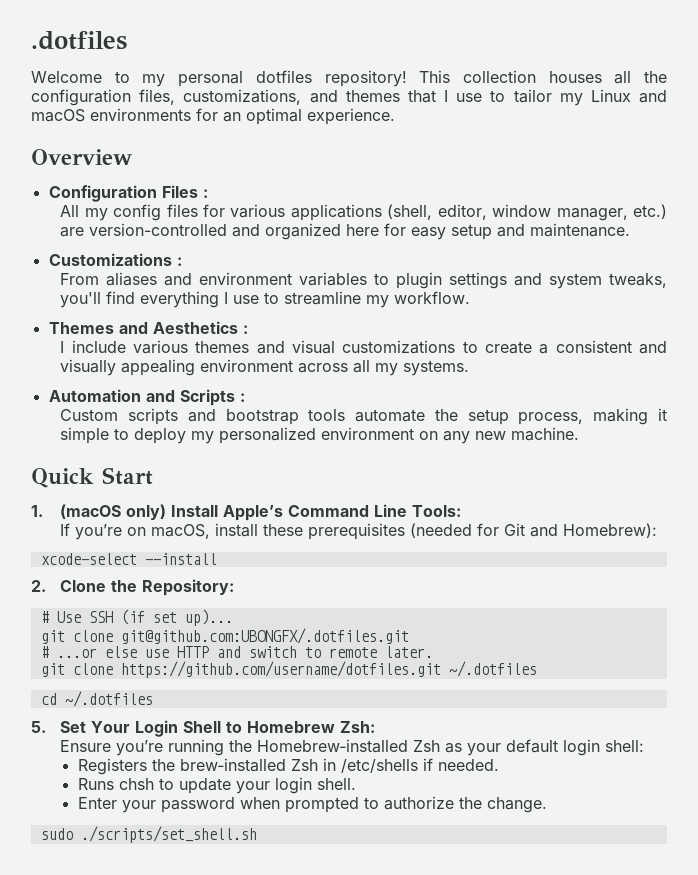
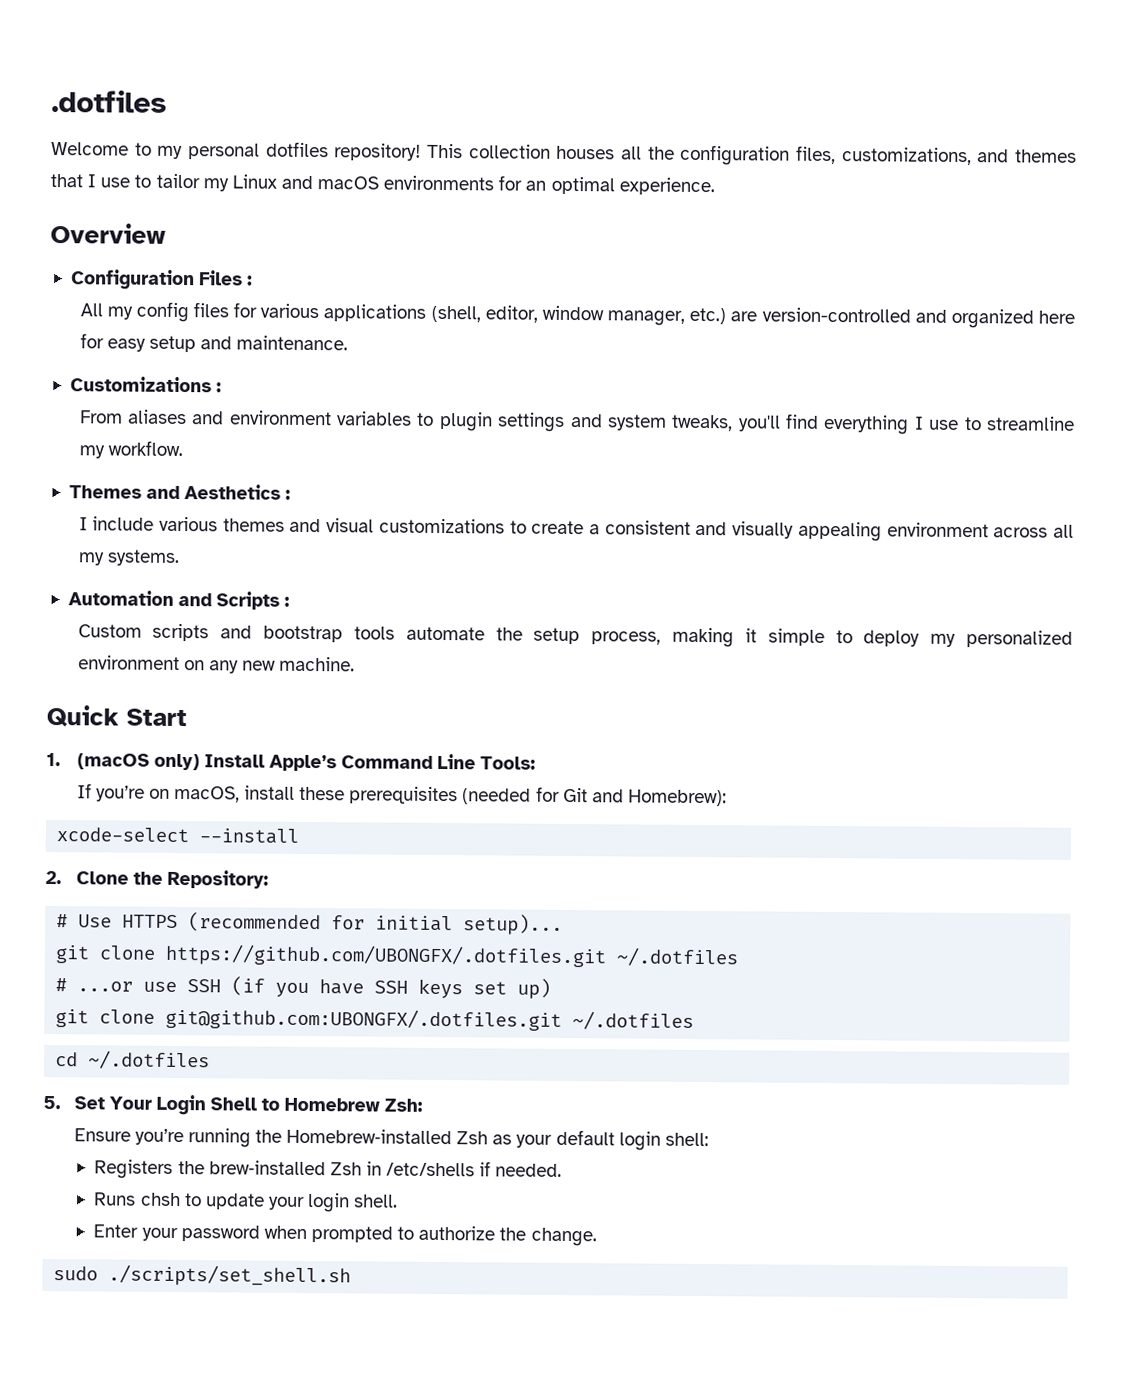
- # Use SSH (if set up)...
- git clone git@github.com:UBONGFX/.dotfiles.git
- # ...or else use HTTP and switch to remote later.
- git clone https://github.com/username/dotfiles.git ~/.dotfiles
+ # Use HTTPS (recommended for initial setup)...
+ git clone https://github.com/UBONGFX/.dotfiles.git ~/.dotfiles
+ # ...or use SSH (if you have SSH keys set up)
+ git clone git@github.com:UBONGFX/.dotfiles.git ~/.dotfiles

